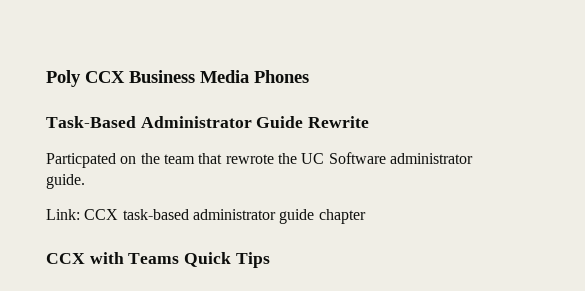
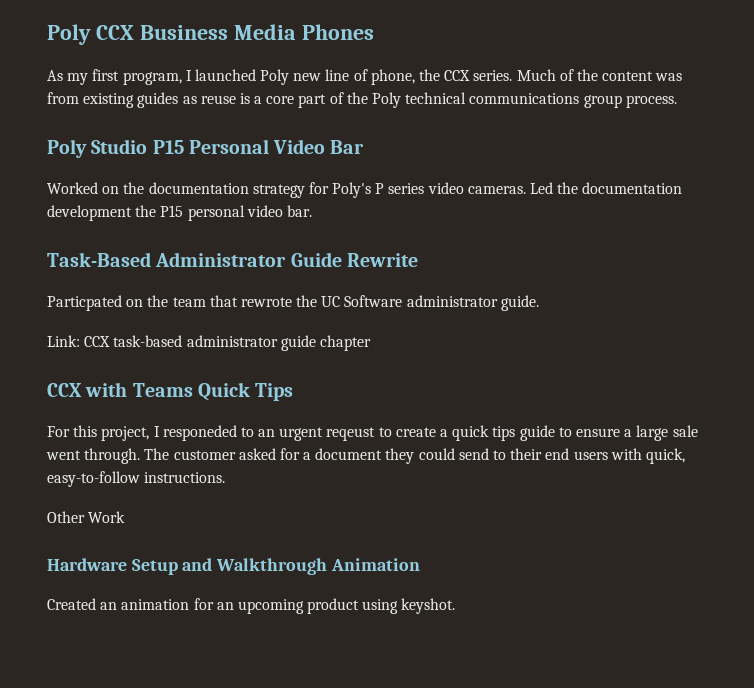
+ As my first program, I launched Poly new line of phone, the CCX series. Much of the content was from existing guides as reuse is a core part of the Poly technical communications group process.
+ Poly Studio P15 Personal Video Bar
+ Worked on the documentation strategy for Poly's P series video cameras. Led the documentation development the P15 personal video bar.
+ For this project, I responeded to an urgent reqeust to create a quick tips guide to ensure a large sale went through. The customer asked for a document they could send to their end users with quick, easy-to-follow instructions.
+ Other Work
+ Hardware Setup and Walkthrough Animation
+ Created an animation for an upcoming product using keyshot.

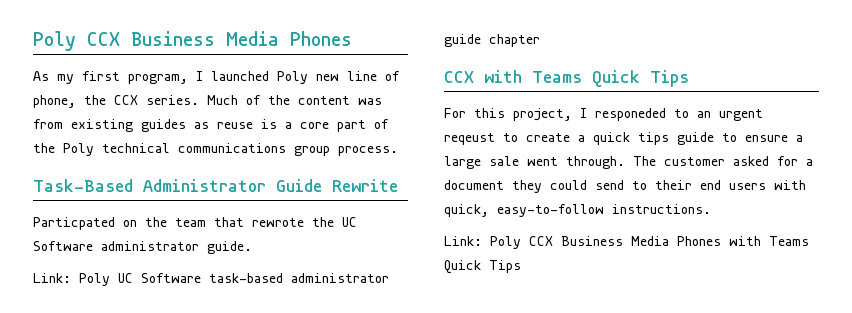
- Poly Studio P15 Personal Video Bar
- Worked on the documentation strategy for Poly's P series video cameras. Led the documentation development the P15 personal video bar.
- Link: CCX task-based administrator guide chapter
+ Link: Poly UC Software task-based administrator guide chapter
- Other Work
- Hardware Setup and Walkthrough Animation
- Created an animation for an upcoming product using keyshot.
+ Link: Poly CCX Business Media Phones with Teams Quick Tips

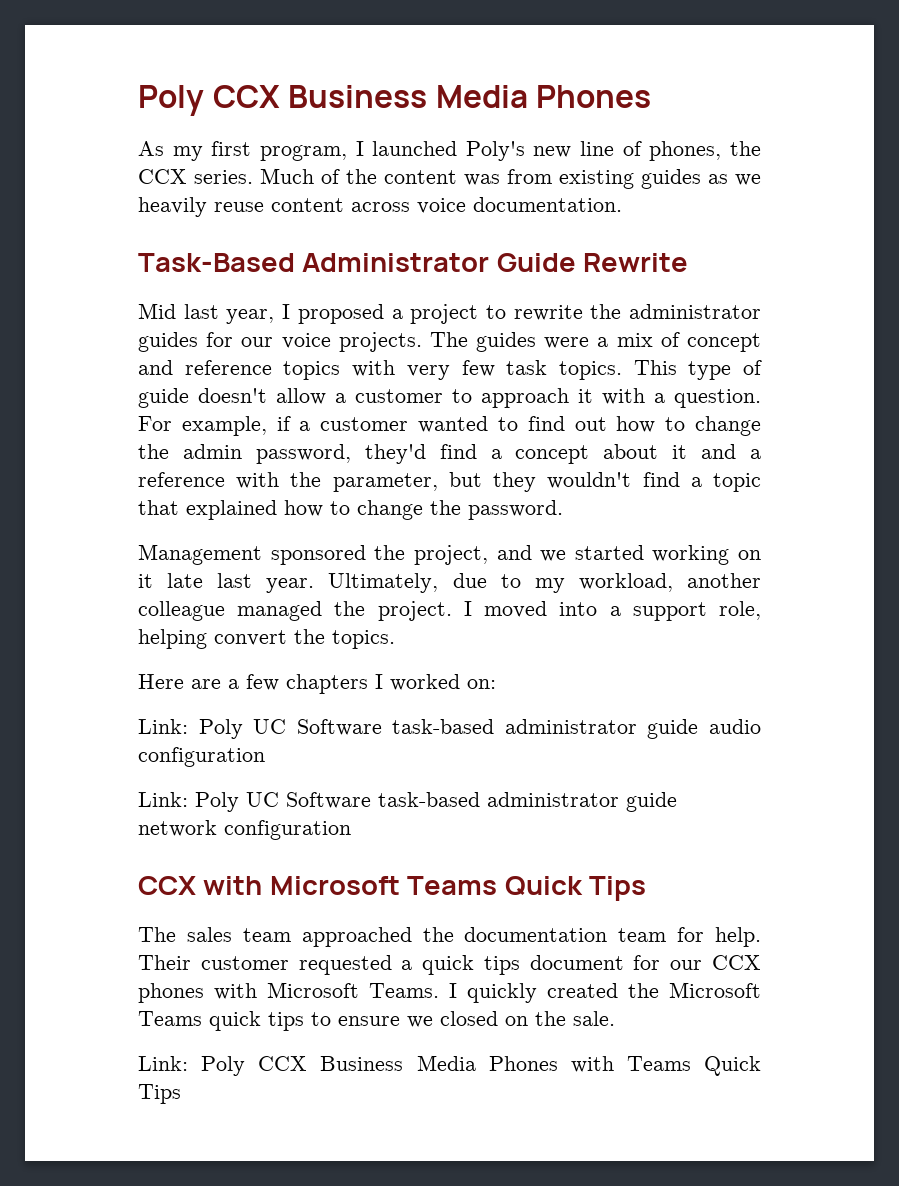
- As my first program, I launched Poly new line of phone, the CCX series.
+ As my first program, I launched Poly's new line of phones, the CCX series.
- Much of the content was from existing guides as reuse is a core part of the Poly technical communications group process.
+ Much of the content was from existing guides as we heavily reuse content across voice documentation.
  Task-Based Administrator Guide Rewrite
- Particpated on the team that rewrote the UC Software administrator guide.
- Link: Poly UC Software task-based administrator guide chapter
+ Mid last year, I proposed a project to rewrite the administrator guides for our voice projects. The guides were a mix of concept and reference topics with very few task topics. This type of guide doesn't allow a customer to approach it with a question. For example, if a customer wanted to find out how to change the admin password, they'd find a concept about it and a reference with the parameter, but they wouldn't find a topic that explained how to change the password.
+ Management sponsored the project, and we started working on it late last year. Ultimately, due to my workload, another colleague managed the project. I moved into a support role, helping convert the topics.
+ Here are a few chapters I worked on:
+ Link: Poly UC Software task-based administrator guide audio configuration
+ Link: Poly UC Software task-based administrator guide network configuration
- CCX with Teams Quick Tips
+ CCX with Microsoft Teams Quick Tips
- For this project, I responeded to an urgent reqeust to create a quick tips guide to ensure a large sale went through. The customer asked for a document they could send to their end users with quick, easy-to-follow instructions.
+ The sales team approached the documentation team for help. Their customer requested a quick tips document for our CCX phones with Microsoft Teams. I quickly created the Microsoft Teams quick tips to ensure we closed on the sale.

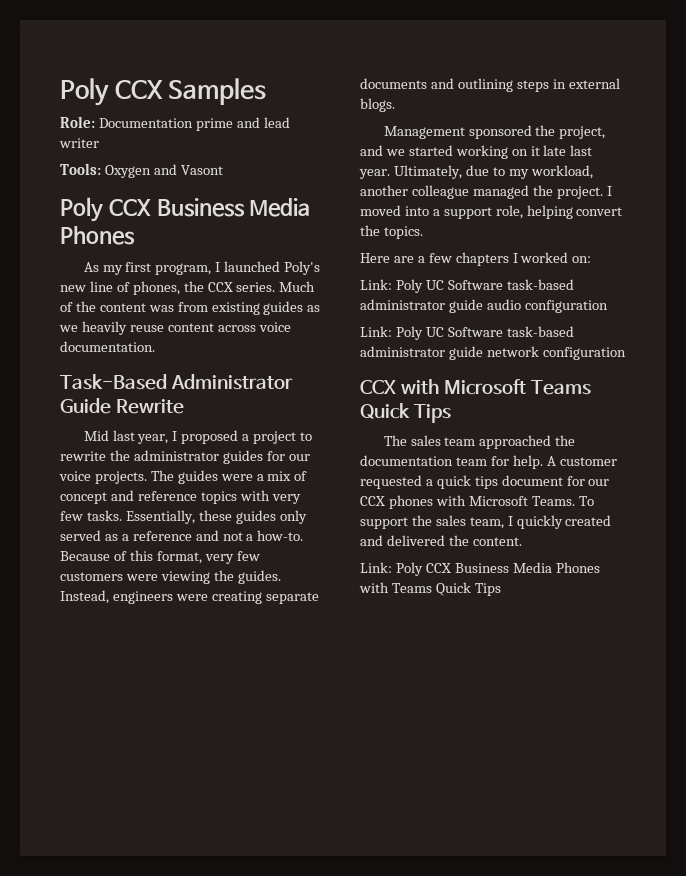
+ Poly CCX Samples
+ Role: Documentation prime and lead writer
+ Tools: Oxygen and Vasont
- The guides were a mix of concept and reference topics with very few task topics. This type of guide doesn't allow a customer to approach it with a question. For example, if a customer wanted to find out how to change the admin password, they'd find a concept about it and a reference with the parameter, but they wouldn't find a topic that explained how to change the password.
+ The guides were a mix of concept and reference topics with very few tasks. Essentially, these guides only served as a reference and not a how-to. Because of this format, very few customers were viewing the guides. Instead, engineers were creating separate documents and outlining steps in external blogs.
- Their customer requested a quick tips document for our CCX phones with Microsoft Teams.
+ A customer requested a quick tips document for our CCX phones with Microsoft Teams.
- I quickly created the Microsoft Teams quick tips to ensure we closed on the sale.
+ To support the sales team, I quickly created and delivered the content.

